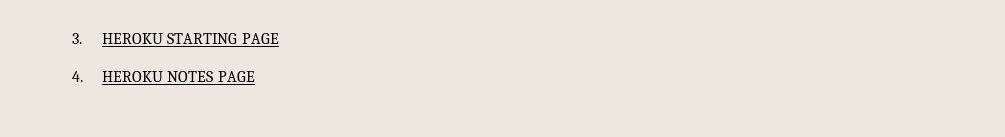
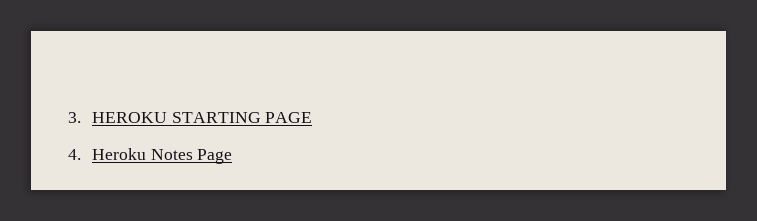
- 4. HEROKU NOTES PAGE
+ 4. Heroku Notes Page

